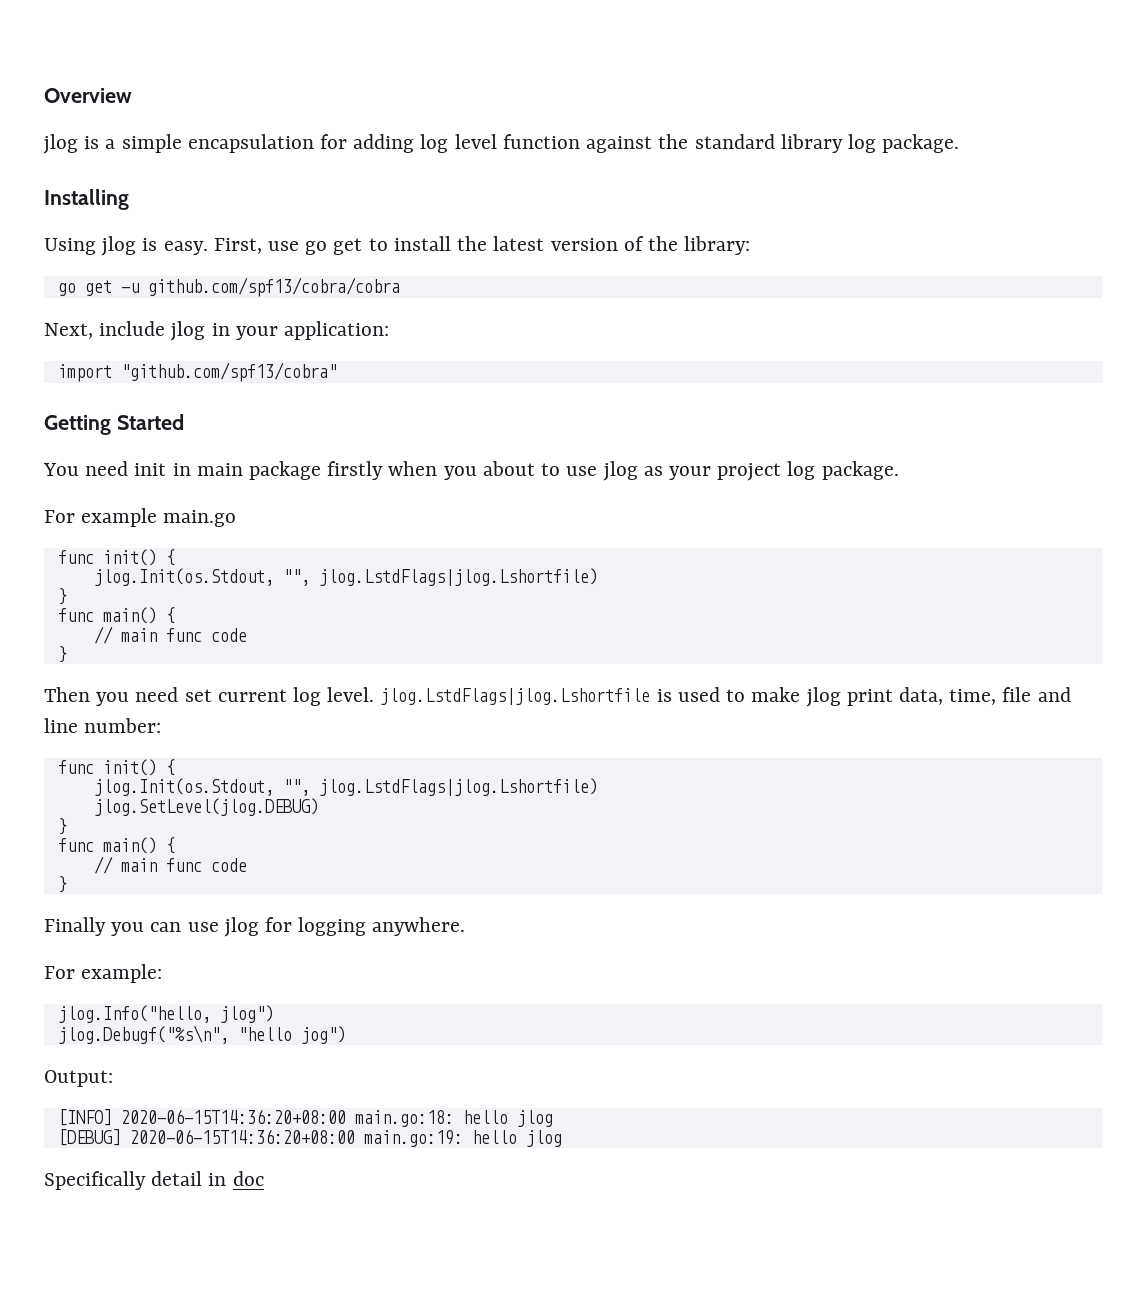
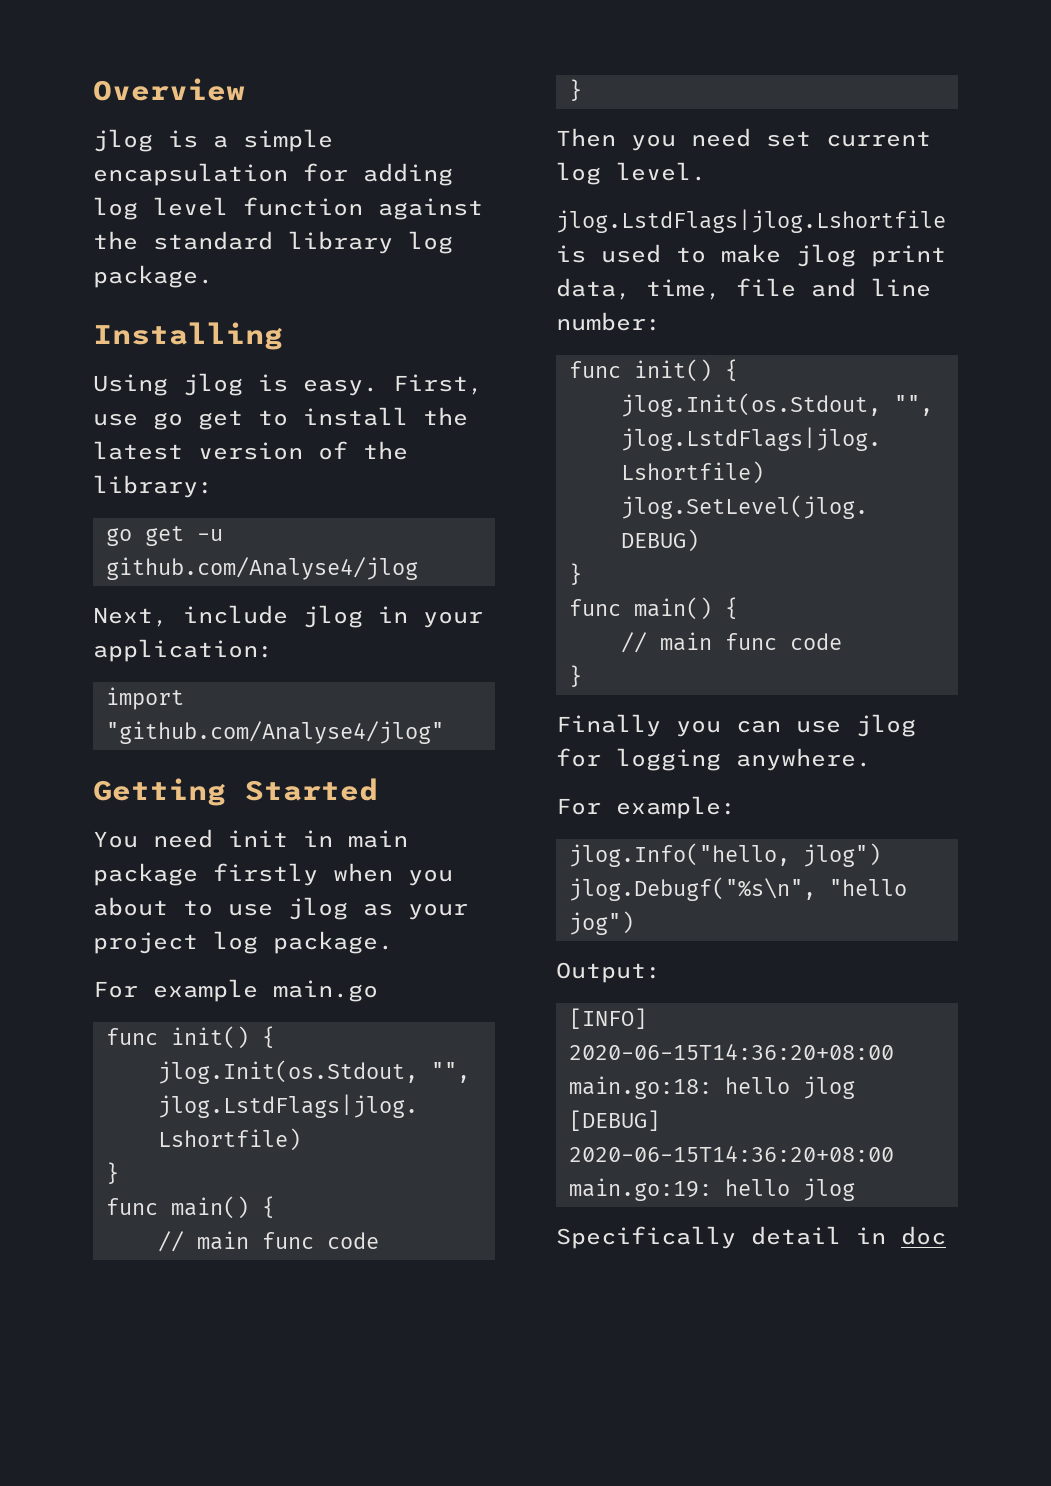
- go get -u github.com/spf13/cobra/cobra
+ go get -u github.com/Analyse4/jlog
- import "github.com/spf13/cobra"
+ import "github.com/Analyse4/jlog"
- Then you need set current log level. jlog.LstdFlags|jlog.Lshortfile is used to make jlog print data, time, file and line number:
+ Then you need set current log level.
+ jlog.LstdFlags|jlog.Lshortfile is used to make jlog print data, time, file and line number:

